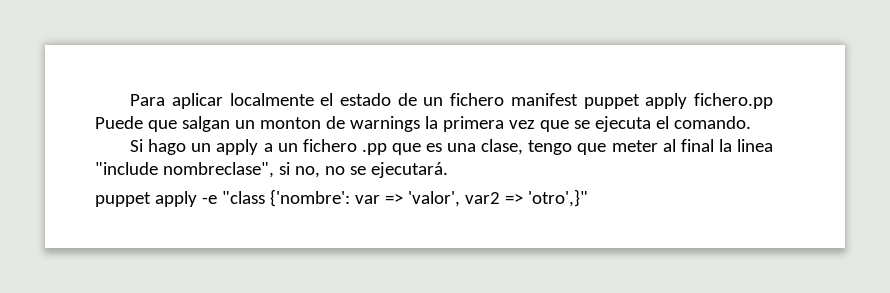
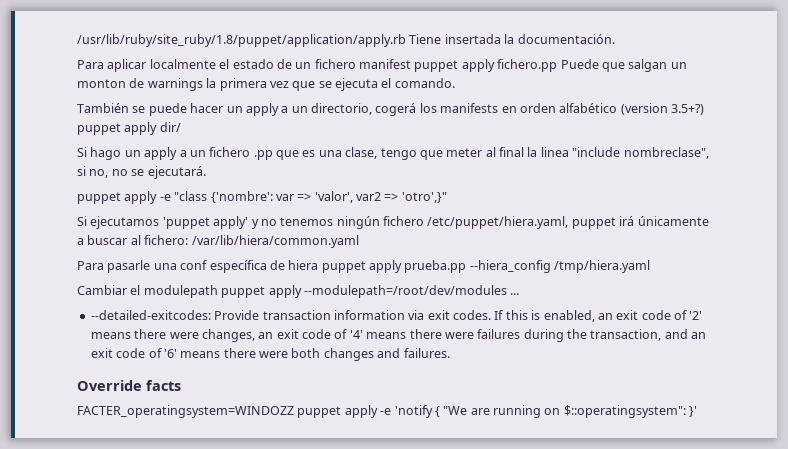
+ /usr/lib/ruby/site_ruby/1.8/puppet/application/apply.rb Tiene insertada la documentación.
+ También se puede hacer un apply a un directorio, cogerá los manifests en orden alfabético (version 3.5+?) puppet apply dir/
+ Si ejecutamos 'puppet apply' y no tenemos ningún fichero /etc/puppet/hiera.yaml, puppet irá únicamente a buscar al fichero: /var/lib/hiera/common.yaml
+ Para pasarle una conf específica de hiera puppet apply prueba.pp --hiera_config /tmp/hiera.yaml
+ Cambiar el modulepath puppet apply --modulepath=/root/dev/modules ...
+ --detailed-exitcodes: Provide transaction information via exit codes. If this is enabled, an exit code of '2' means there were changes, an exit code of '4' means there were failures during the transaction, and an exit code of '6' means there were both changes and failures.
+ Override facts
+ FACTER_operatingsystem=WINDOZZ puppet apply -e 'notify { "We are running on $::operatingsystem": }'

